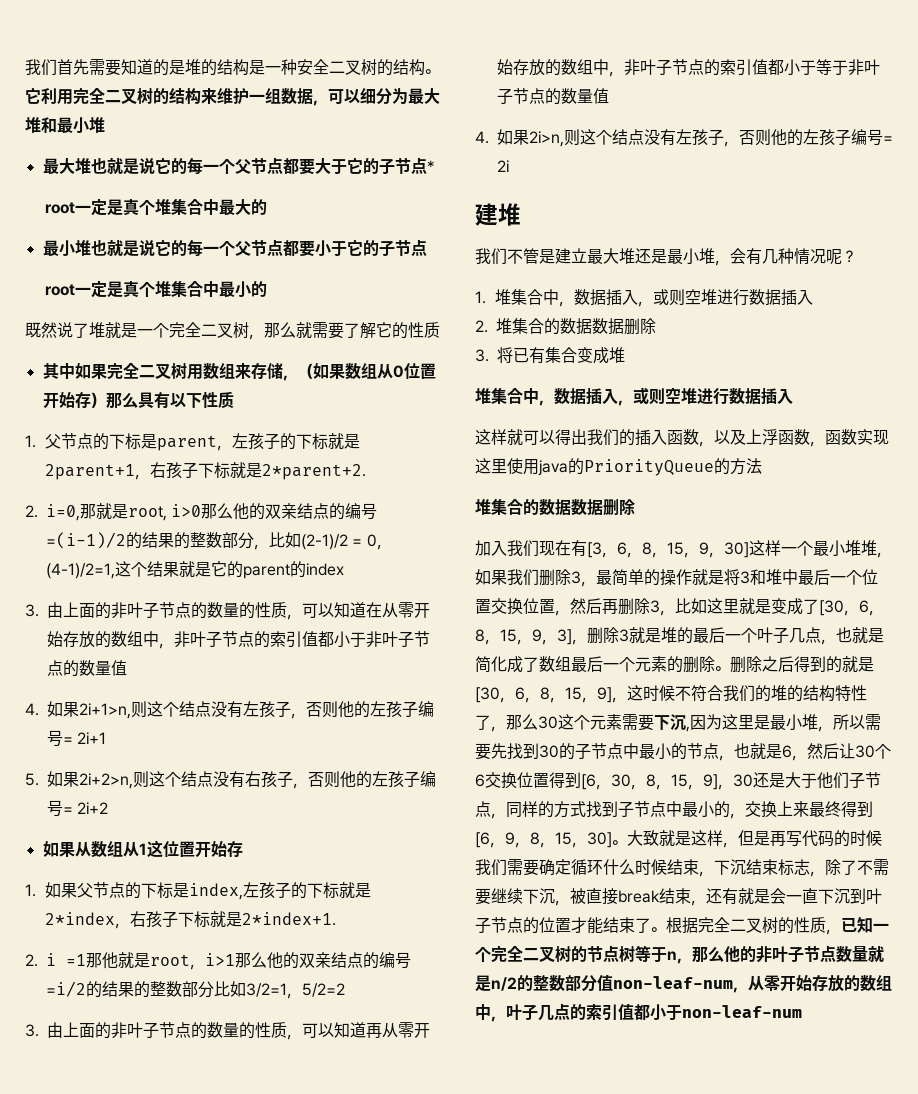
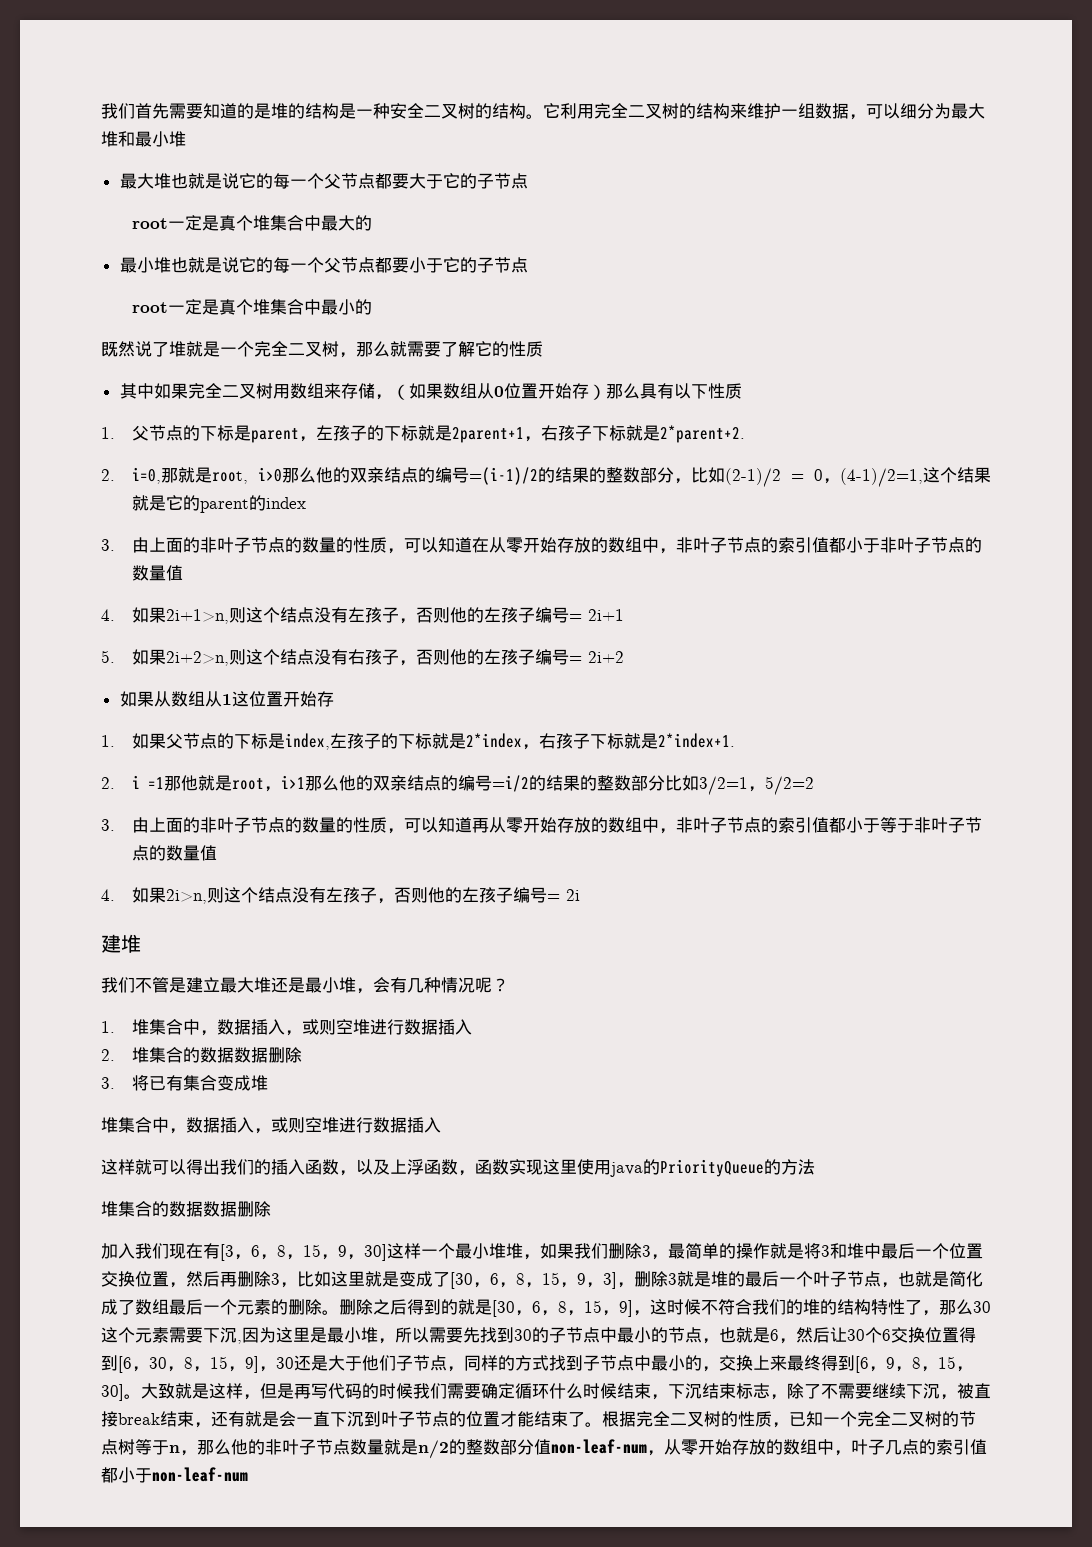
- 最大堆也就是说它的每一个父节点都要大于它的子节点*
+ 最大堆也就是说它的每一个父节点都要大于它的子节点
- 加入我们现在有[3，6，8，15，9，30]这样一个最小堆堆，如果我们删除3，最简单的操作就是将3和堆中最后一个位置交换位置，然后再删除3，比如这里就是变成了[30，6，8，15，9，3]，删除3就是堆的最后一个叶子几点，也就是简化成了数组最后一个元素的删除。
+ 加入我们现在有[3，6，8，15，9，30]这样一个最小堆堆，如果我们删除3，最简单的操作就是将3和堆中最后一个位置交换位置，然后再删除3，比如这里就是变成了[30，6，8，15，9，3]，删除3就是堆的最后一个叶子节点，也就是简化成了数组最后一个元素的删除。

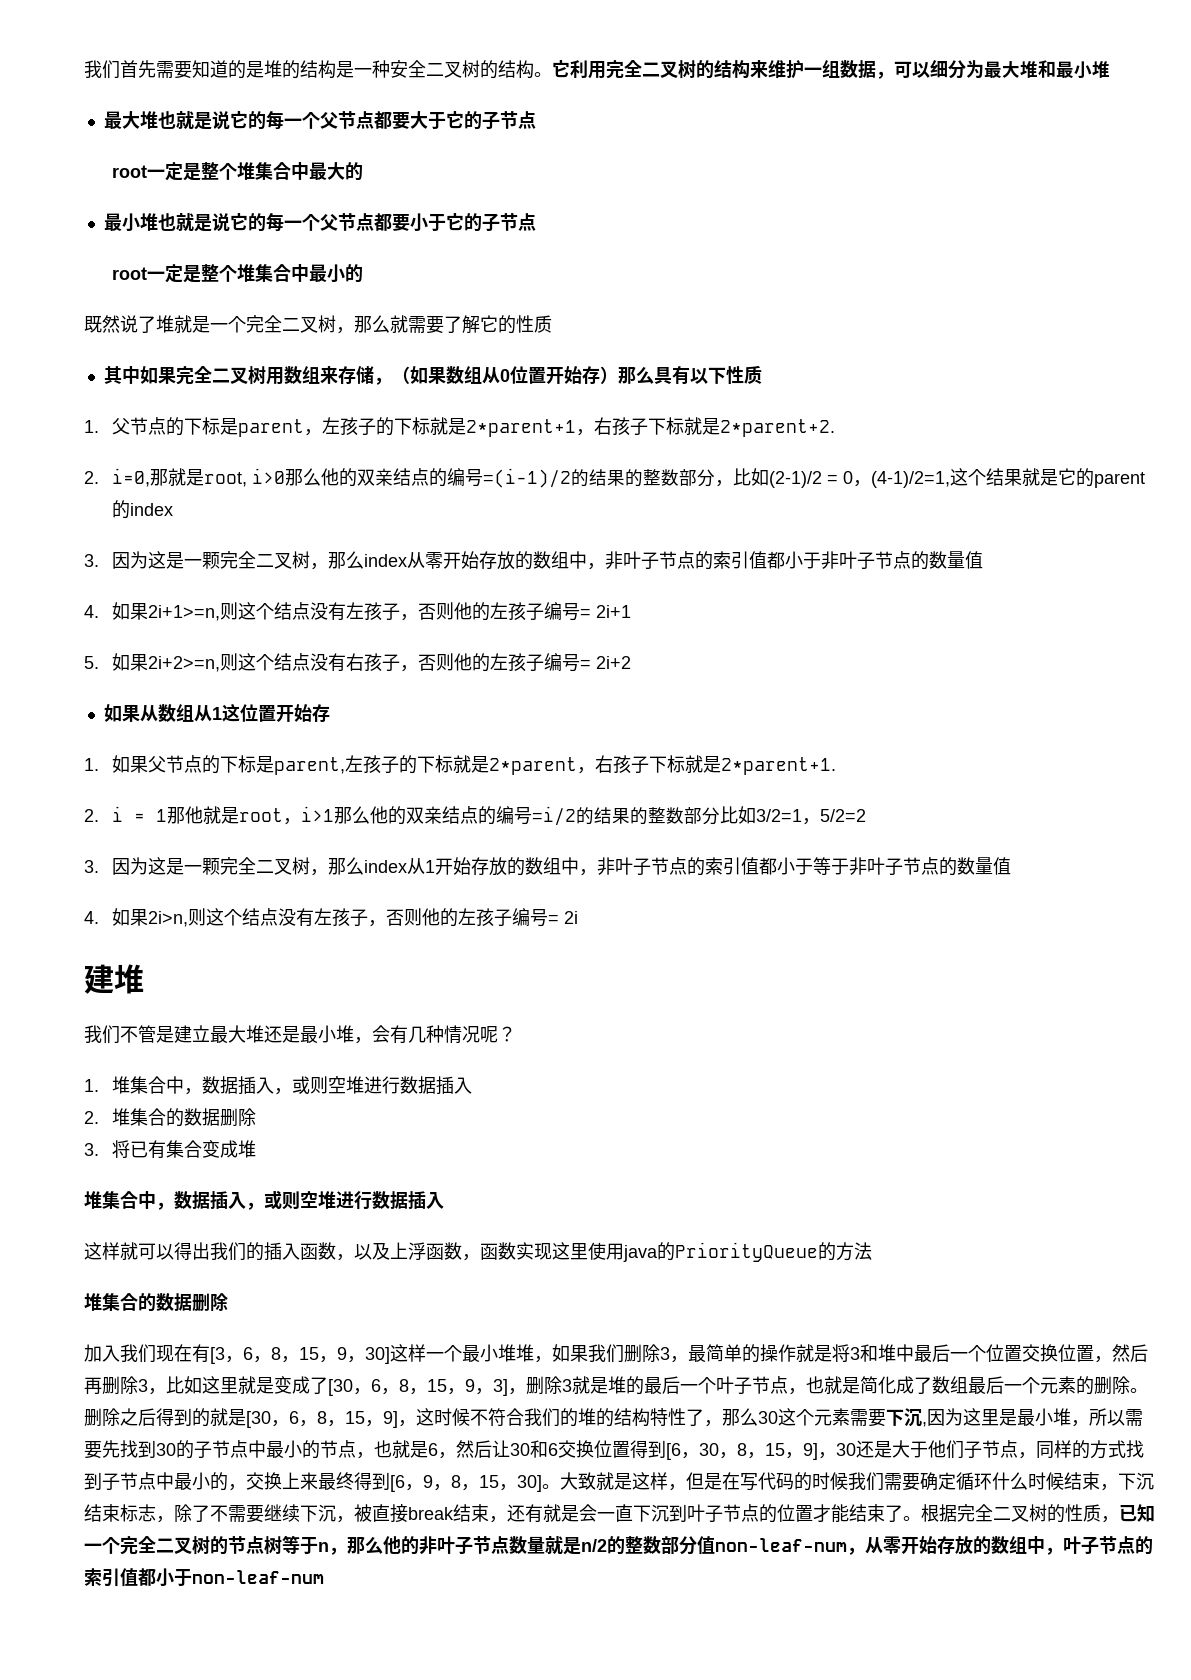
- root一定是真个堆集合中最大的
+ root一定是整个堆集合中最大的
- root一定是真个堆集合中最小的
+ root一定是整个堆集合中最小的
- 1.父节点的下标是parent，左孩子的下标就是2parent+1，右孩子下标就是2*parent+2.
+ 1.父节点的下标是parent，左孩子的下标就是2*parent+1，右孩子下标就是2*parent+2.
- 3.由上面的非叶子节点的数量的性质，可以知道在从零开始存放的数组中，非叶子节点的索引值都小于非叶子节点的数量值
+ 3.因为这是一颗完全二叉树，那么index从零开始存放的数组中，非叶子节点的索引值都小于非叶子节点的数量值
- 4.如果2i+1>n,则这个结点没有左孩子，否则他的左孩子编号= 2i+1
+ 4.如果2i+1>=n,则这个结点没有左孩子，否则他的左孩子编号= 2i+1
- 5.如果2i+2>n,则这个结点没有右孩子，否则他的左孩子编号= 2i+2
+ 5.如果2i+2>=n,则这个结点没有右孩子，否则他的左孩子编号= 2i+2
- 1.如果父节点的下标是index,左孩子的下标就是2*index，右孩子下标就是2*index+1.
+ 1.如果父节点的下标是parent,左孩子的下标就是2*parent，右孩子下标就是2*parent+1.
- 2. i =1那他就是root，i>1那么他的双亲结点的编号=i/2的结果的整数部分比如3/2=1，5/2=2
+ 2. i = 1那他就是root，i>1那么他的双亲结点的编号=i/2的结果的整数部分比如3/2=1，5/2=2
- 3.由上面的非叶子节点的数量的性质，可以知道再从零开始存放的数组中，非叶子节点的索引值都小于等于非叶子节点的数量值
+ 3.因为这是一颗完全二叉树，那么index从1开始存放的数组中，非叶子节点的索引值都小于等于非叶子节点的数量值
- 2.堆集合的数据数据删除
+ 2.堆集合的数据删除
  这样就可以得出我们的插入函数，以及上浮函数，函数实现这里使用java的PriorityQueue的方法
- 堆集合的数据数据删除
+ 堆集合的数据删除
- 删除之后得到的就是[30，6，8，15，9]，这时候不符合我们的堆的结构特性了，那么30这个元素需要下沉,因为这里是最小堆，所以需要先找到30的子节点中最小的节点，也就是6，然后让30个6交换位置得到[6，30，8，15，9]，30还是大于他们子节点，同样的方式找到子节点中最小的，交换上来最终得到[6，9，8，15，30]。
+ 删除之后得到的就是[30，6，8，15，9]，这时候不符合我们的堆的结构特性了，那么30这个元素需要下沉,因为这里是最小堆，所以需要先找到30的子节点中最小的节点，也就是6，然后让30和6交换位置得到[6，30，8，15，9]，30还是大于他们子节点，同样的方式找到子节点中最小的，交换上来最终得到[6，9，8，15，30]。
- 大致就是这样，但是再写代码的时候我们需要确定循环什么时候结束，下沉结束标志，除了不需要继续下沉，被直接break结束，还有就是会一直下沉到叶子节点的位置才能结束了。
+ 大致就是这样，但是在写代码的时候我们需要确定循环什么时候结束，下沉结束标志，除了不需要继续下沉，被直接break结束，还有就是会一直下沉到叶子节点的位置才能结束了。
- 根据完全二叉树的性质，已知一个完全二叉树的节点树等于n，那么他的非叶子节点数量就是n/2的整数部分值non-leaf-num，从零开始存放的数组中，叶子几点的索引值都小于non-leaf-num
+ 根据完全二叉树的性质，已知一个完全二叉树的节点树等于n，那么他的非叶子节点数量就是n/2的整数部分值non-leaf-num，从零开始存放的数组中，叶子节点的索引值都小于non-leaf-num

